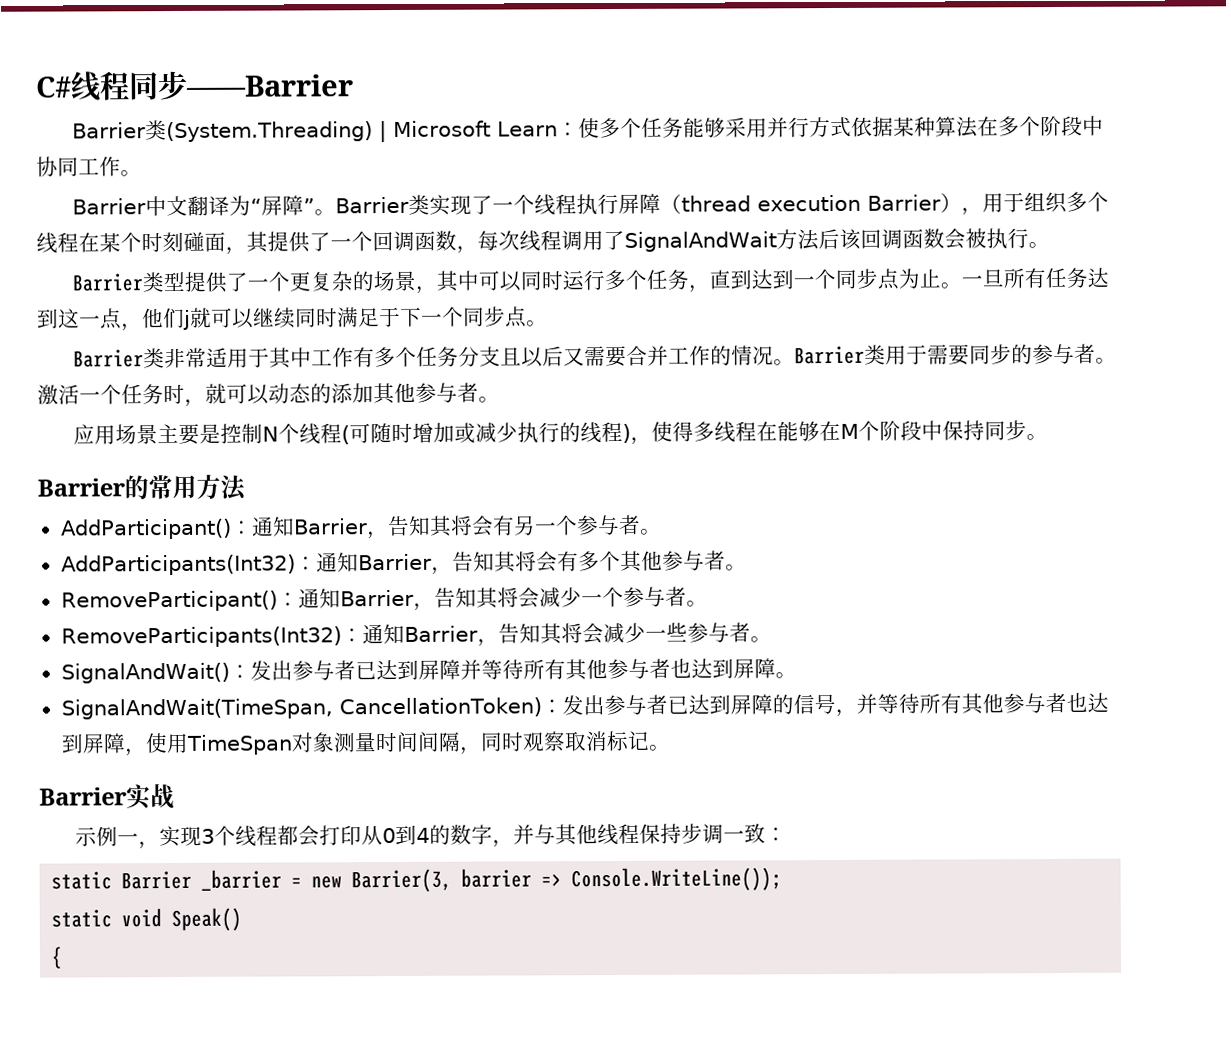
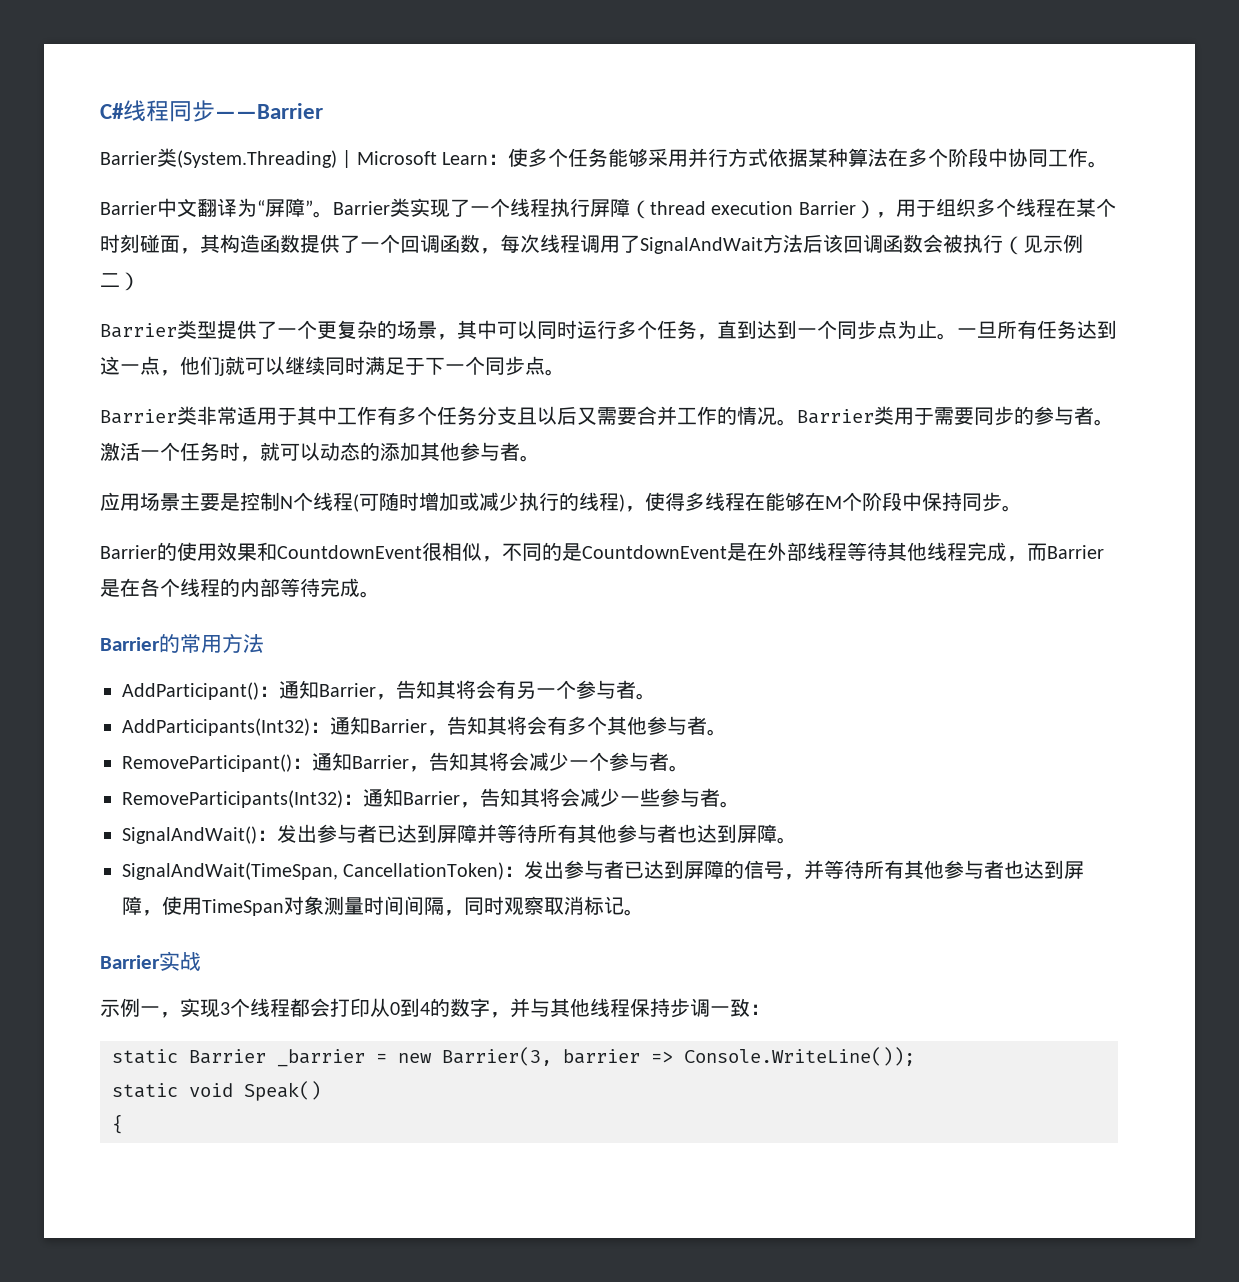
- Barrier类实现了一个线程执行屏障（thread execution Barrier），用于组织多个线程在某个时刻碰面，其提供了一个回调函数，每次线程调用了SignalAndWait方法后该回调函数会被执行。
+ Barrier类实现了一个线程执行屏障（thread execution Barrier），用于组织多个线程在某个时刻碰面，其构造函数提供了一个回调函数，每次线程调用了SignalAndWait方法后该回调函数会被执行（见示例二）
+ Barrier的使用效果和CountdownEvent很相似，不同的是CountdownEvent是在外部线程等待其他线程完成，而Barrier是在各个线程的内部等待完成。

